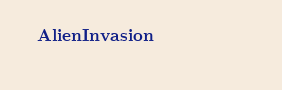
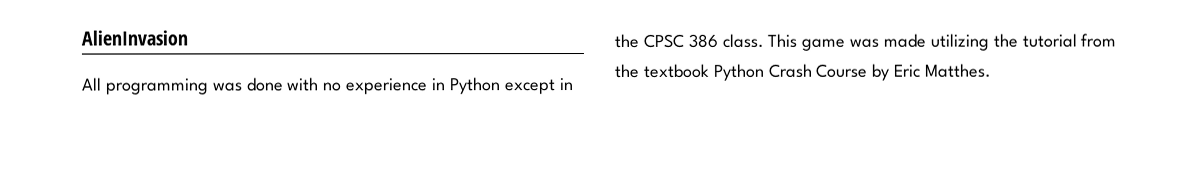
+ All programming was done with no experience in Python except in the CPSC 386 class. This game was made utilizing the tutorial from the textbook Python Crash Course by Eric Matthes.

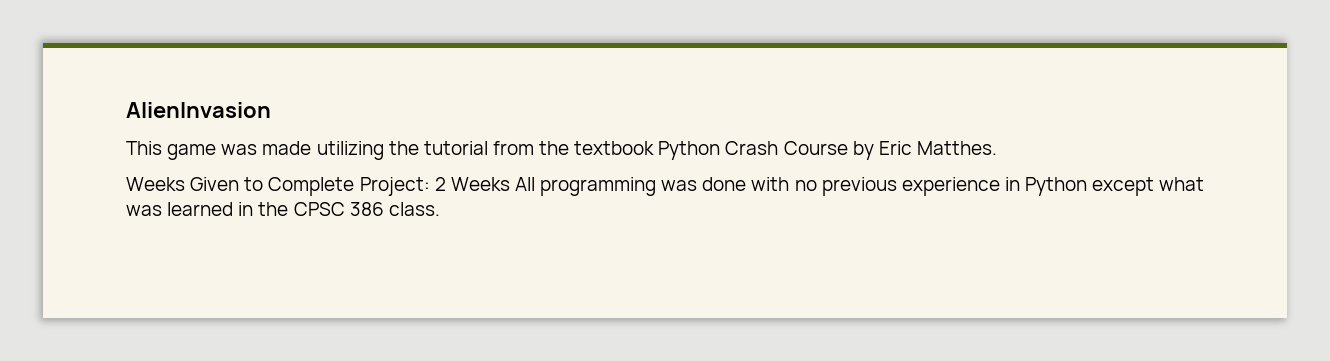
- All programming was done with no experience in Python except in the CPSC 386 class.
+ Weeks Given to Complete Project: 2 Weeks All programming was done with no previous experience in Python except what was learned in the CPSC 386 class.

